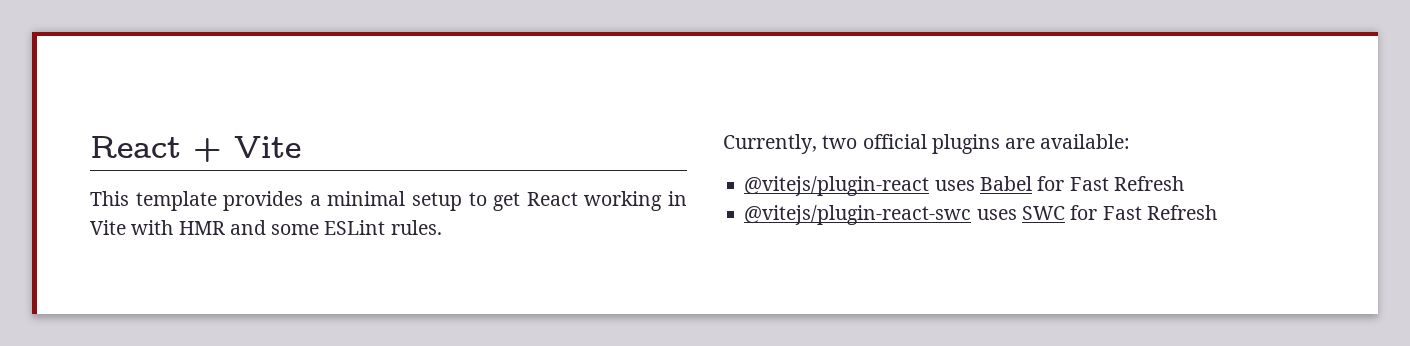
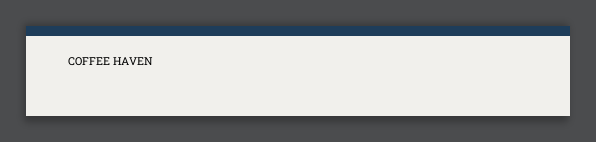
- React + Vite
- This template provides a minimal setup to get React working in Vite with HMR and some ESLint rules.
- Currently, two official plugins are available:
- @vitejs/plugin-react uses Babel for Fast Refresh
- @vitejs/plugin-react-swc uses SWC for Fast Refresh
+ COFFEE HAVEN

